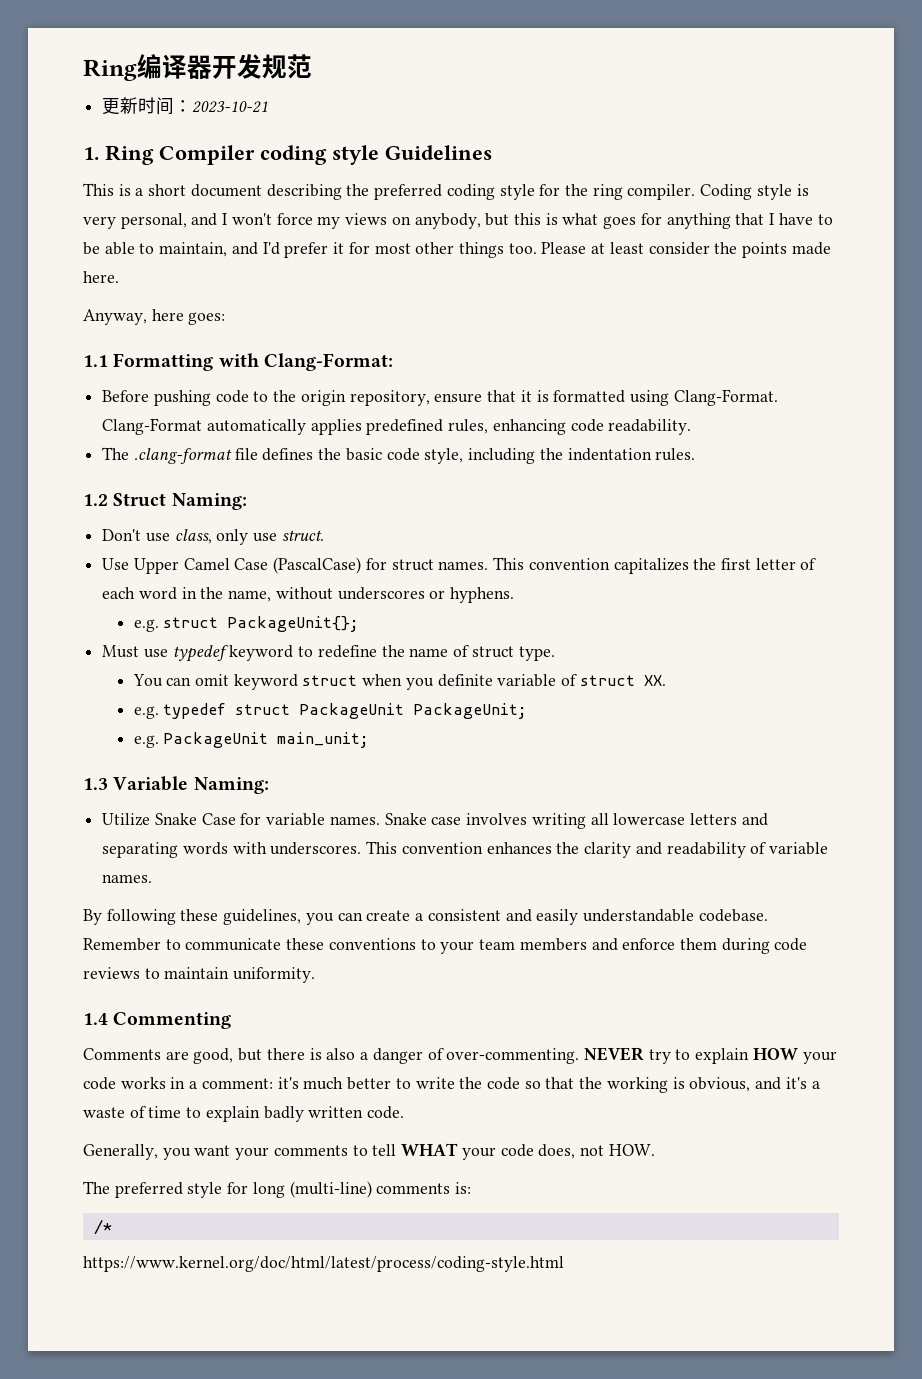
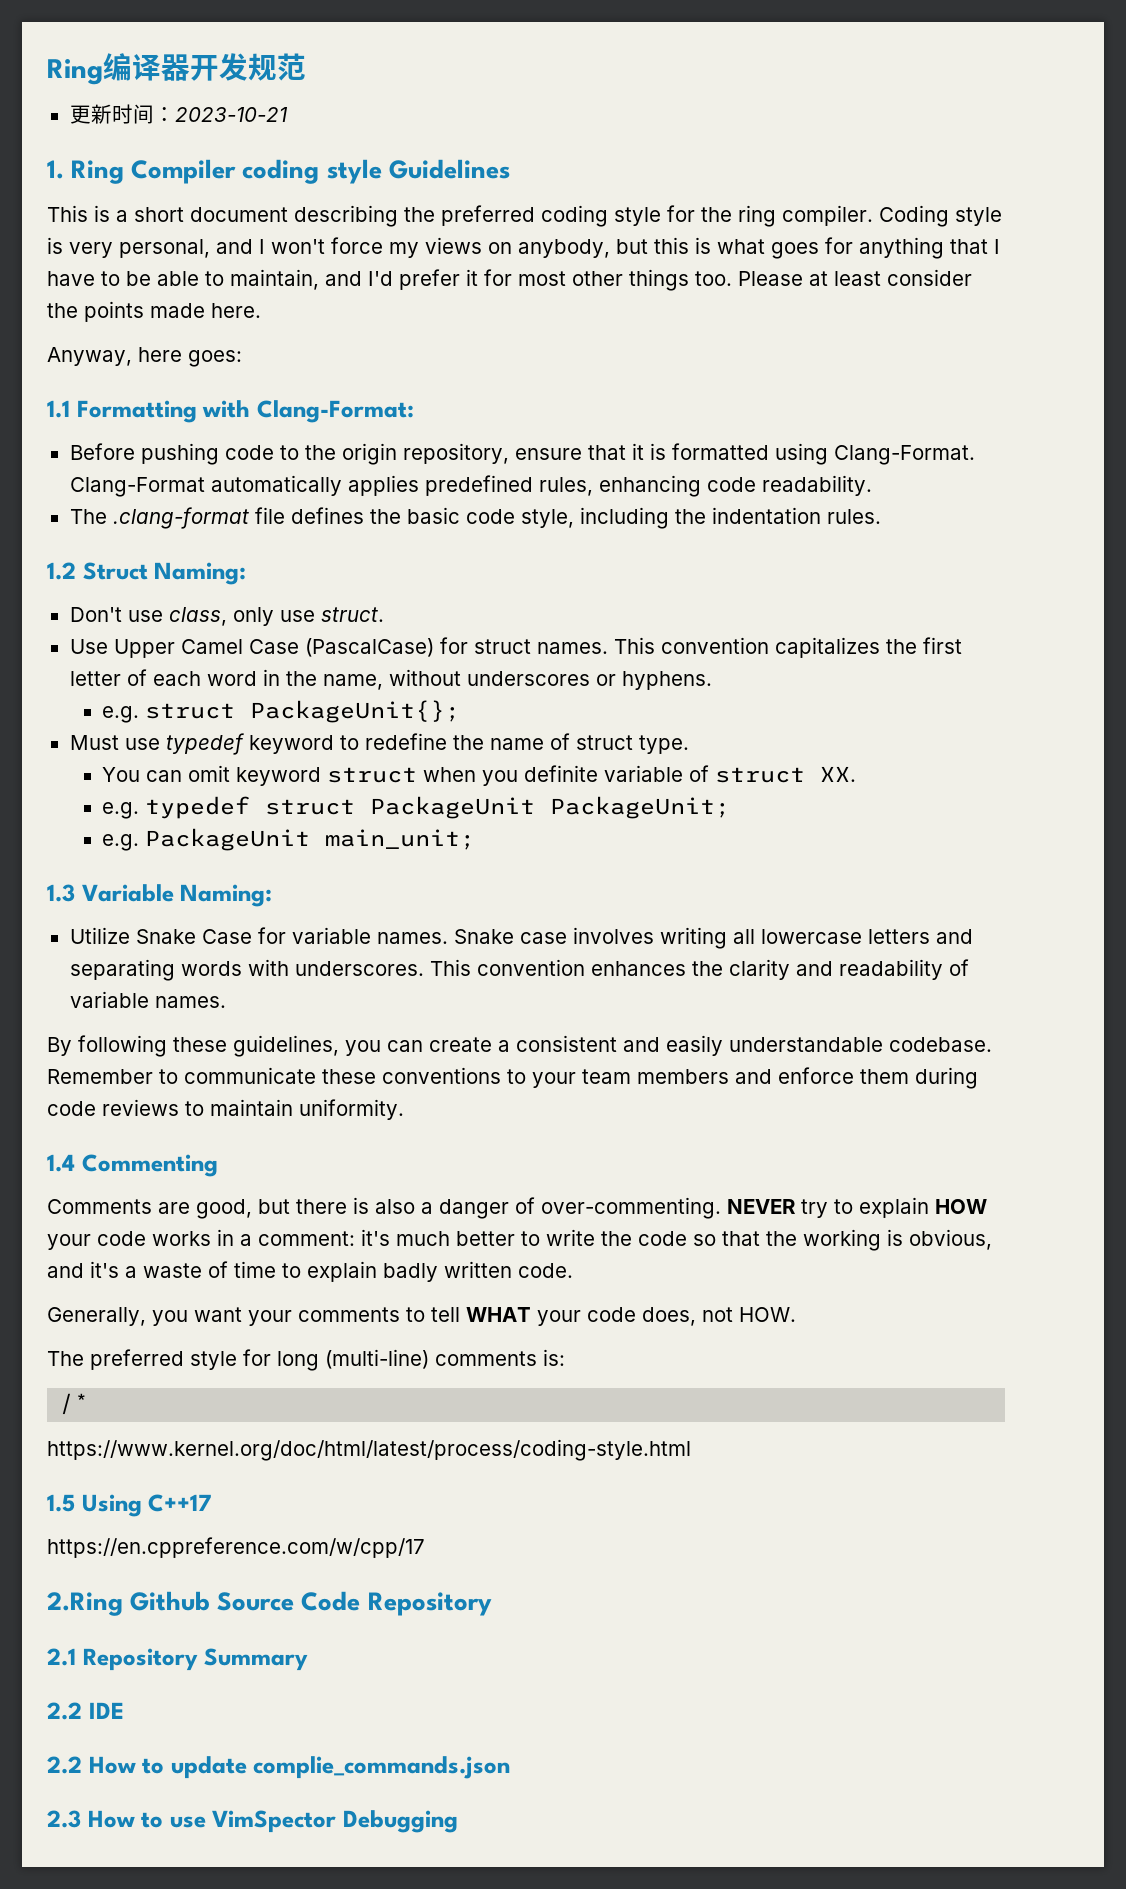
+ 1.5 Using C++17
+ https://en.cppreference.com/w/cpp/17
+ 2.Ring Github Source Code Repository
+ 2.1 Repository Summary
+ 2.2 IDE
+ 2.2 How to update complie_commands.json
+ 2.3 How to use VimSpector Debugging

